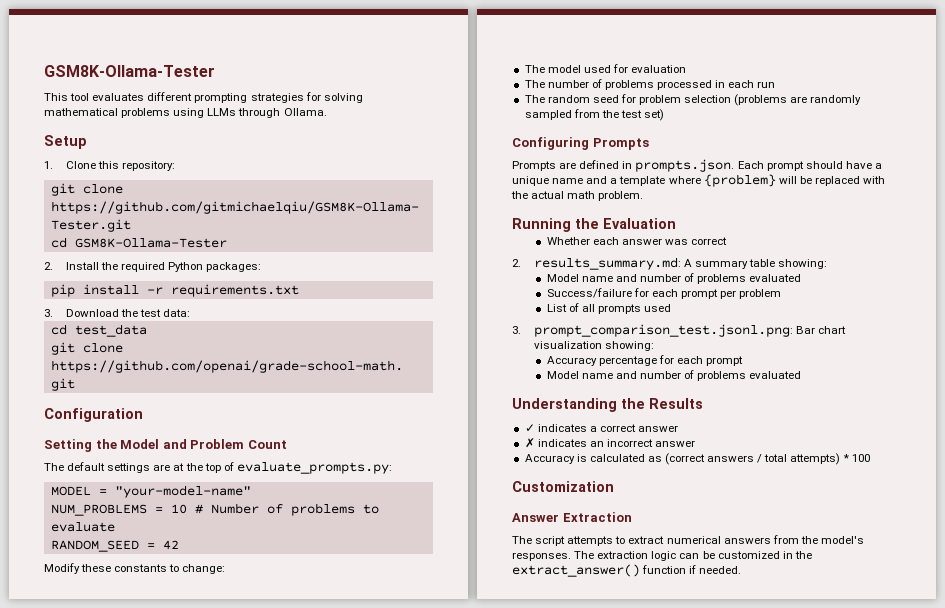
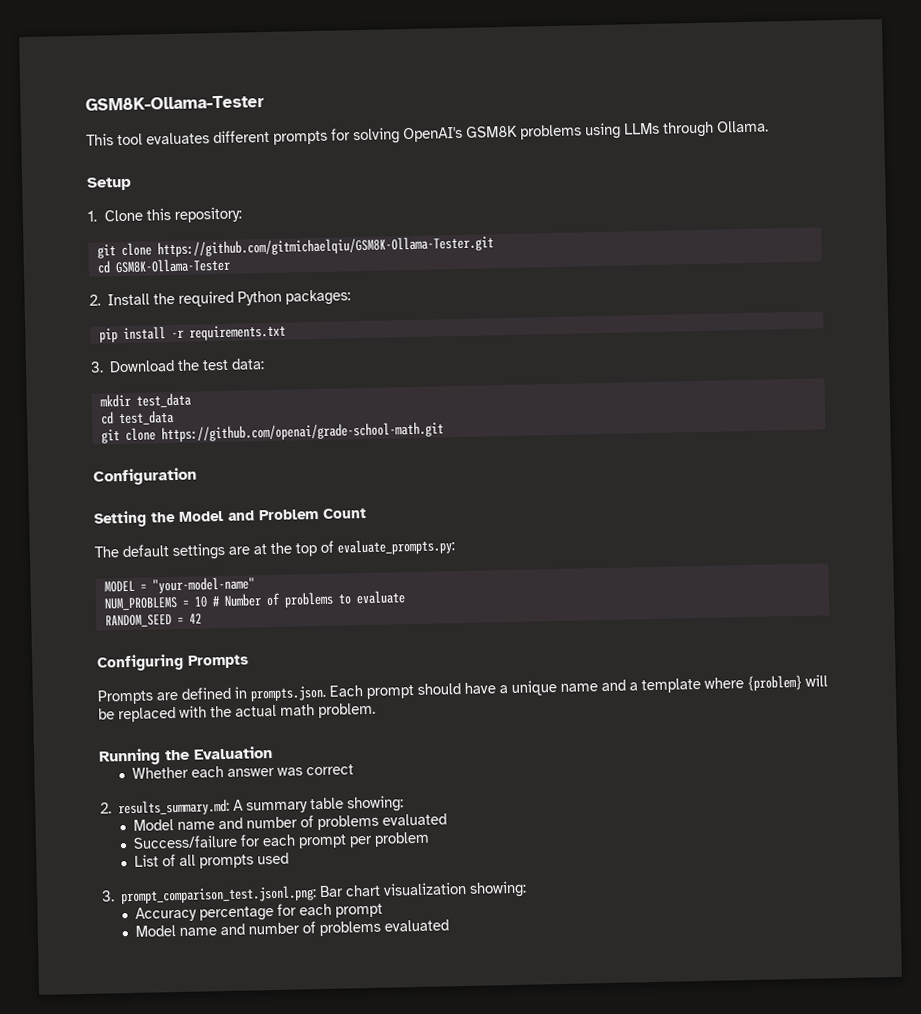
- This tool evaluates different prompting strategies for solving mathematical problems using LLMs through Ollama.
+ This tool evaluates different prompts for solving OpenAI's GSM8K problems using LLMs through Ollama.
+ mkdir test_data
- Modify these constants to change:
- The model used for evaluation
- The number of problems processed in each run
- The random seed for problem selection (problems are randomly sampled from the test set)
- Understanding the Results
- ✓ indicates a correct answer
- ✗ indicates an incorrect answer
- Accuracy is calculated as (correct answers / total attempts) * 100
- Customization
- Answer Extraction
- The script attempts to extract numerical answers from the model's responses. The extraction logic can be customized in the extract_answer() function if needed.

